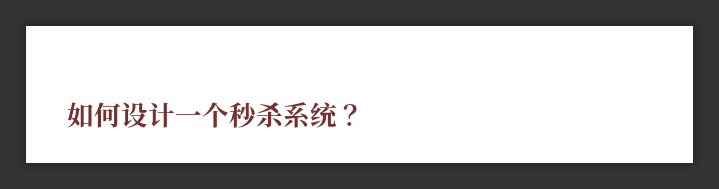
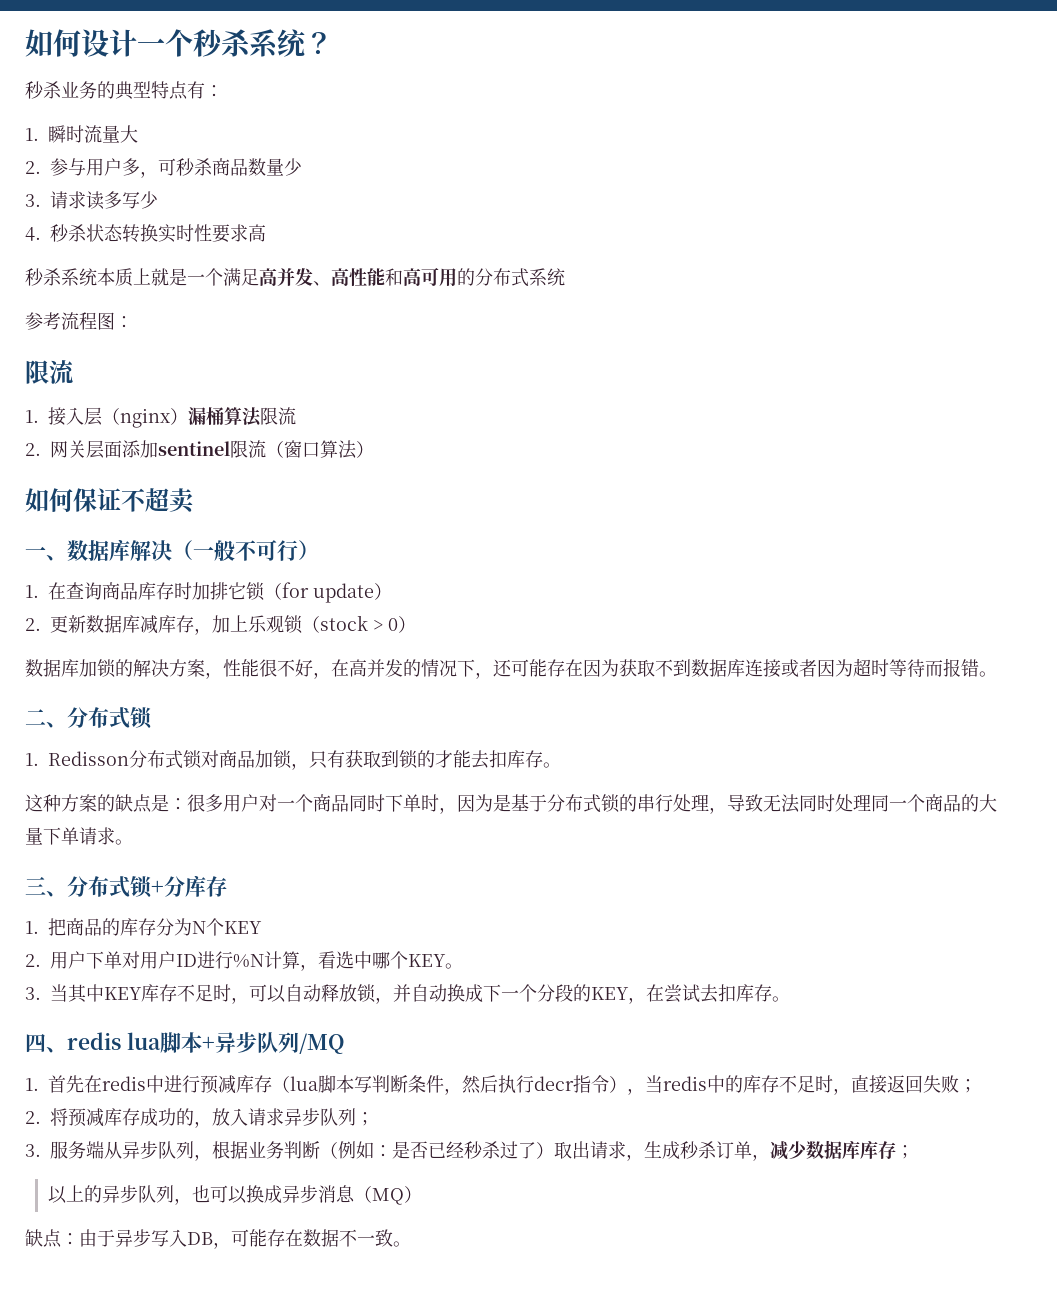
+ 秒杀业务的典型特点有：
+ 1.瞬时流量大
+ 2.参与用户多，可秒杀商品数量少
+ 3.请求读多写少
+ 4.秒杀状态转换实时性要求高
+ 秒杀系统本质上就是一个满足高并发、高性能和高可用的分布式系统
+ 参考流程图：
+ 限流
+ 1.接入层（nginx）漏桶算法限流
+ 2.网关层面添加sentinel限流（窗口算法）
+ 如何保证不超卖
+ 一、数据库解决（一般不可行）
+ 1.在查询商品库存时加排它锁（for update）
+ 2.更新数据库减库存，加上乐观锁（stock > 0）
+ 数据库加锁的解决方案，性能很不好，在高并发的情况下，还可能存在因为获取不到数据库连接或者因为超时等待而报错。
+ 二、分布式锁
+ 1. Redisson分布式锁对商品加锁，只有获取到锁的才能去扣库存。
+ 这种方案的缺点是：很多用户对一个商品同时下单时，因为是基于分布式锁的串行处理，导致无法同时处理同一个商品的大量下单请求。
+ 三、分布式锁+分库存
+ 1.把商品的库存分为N个KEY
+ 2.用户下单对用户ID进行%N计算，看选中哪个KEY。
+ 3.当其中KEY库存不足时，可以自动释放锁，并自动换成下一个分段的KEY，在尝试去扣库存。
+ 四、redis lua脚本+异步队列/MQ
+ 1.首先在redis中进行预减库存（lua脚本写判断条件，然后执行decr指令），当redis中的库存不足时，直接返回失败；
+ 2.将预减库存成功的，放入请求异步队列；
+ 3.服务端从异步队列，根据业务判断（例如：是否已经秒杀过了）取出请求，生成秒杀订单，减少数据库库存；
+ 以上的异步队列，也可以换成异步消息（MQ）
+ 缺点：由于异步写入DB，可能存在数据不一致。

